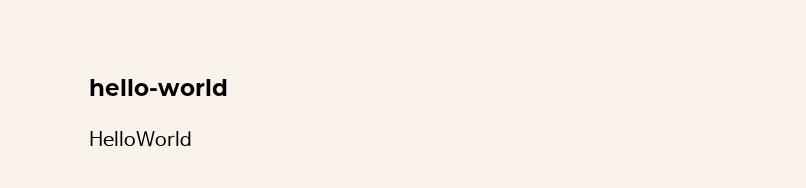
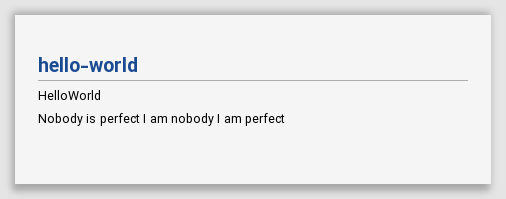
+ Nobody is perfect I am nobody I am perfect

